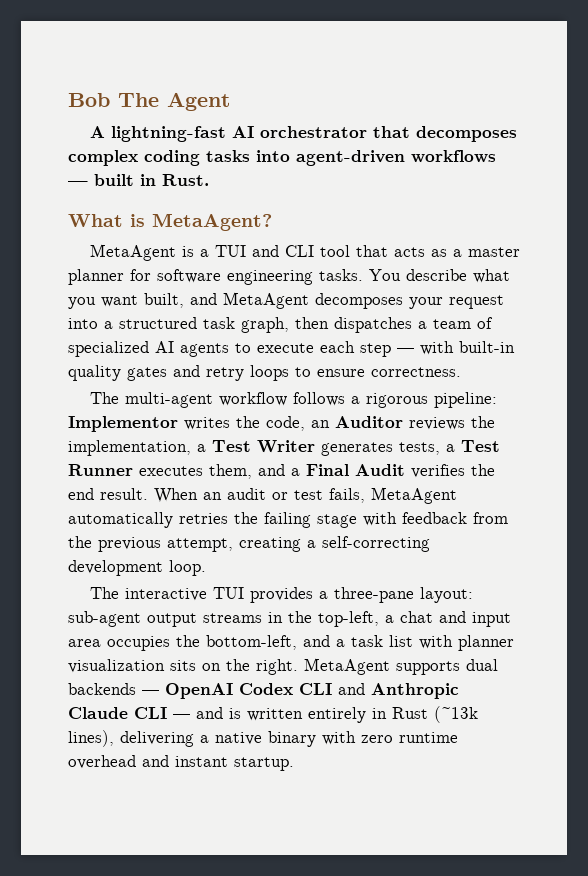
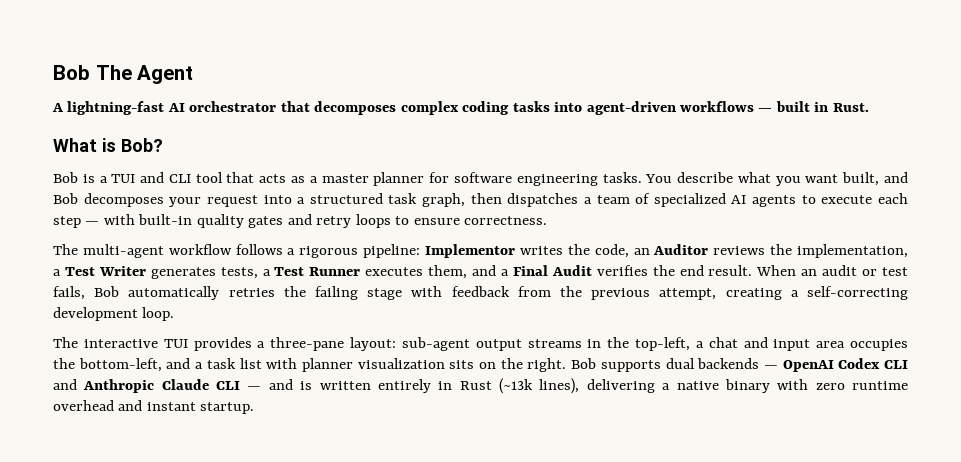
- What is MetaAgent?
- MetaAgent is a TUI and CLI tool that acts as a master planner for software engineering tasks.
+ What is Bob?
+ Bob is a TUI and CLI tool that acts as a master planner for software engineering tasks.
- You describe what you want built, and MetaAgent decomposes your request into a structured task graph, then dispatches a team of specialized AI agents to execute each step — with built-in quality gates and retry loops to ensure correctness.
+ You describe what you want built, and Bob decomposes your request into a structured task graph, then dispatches a team of specialized AI agents to execute each step — with built-in quality gates and retry loops to ensure correctness.
- When an audit or test fails, MetaAgent automatically retries the failing stage with feedback from the previous attempt, creating a self-correcting development loop.
+ When an audit or test fails, Bob automatically retries the failing stage with feedback from the previous attempt, creating a self-correcting development loop.
- MetaAgent supports dual backends — OpenAI Codex CLI and Anthropic Claude CLI — and is written entirely in Rust (~13k lines), delivering a native binary with zero runtime overhead and instant startup.
+ Bob supports dual backends — OpenAI Codex CLI and Anthropic Claude CLI — and is written entirely in Rust (~13k lines), delivering a native binary with zero runtime overhead and instant startup.

